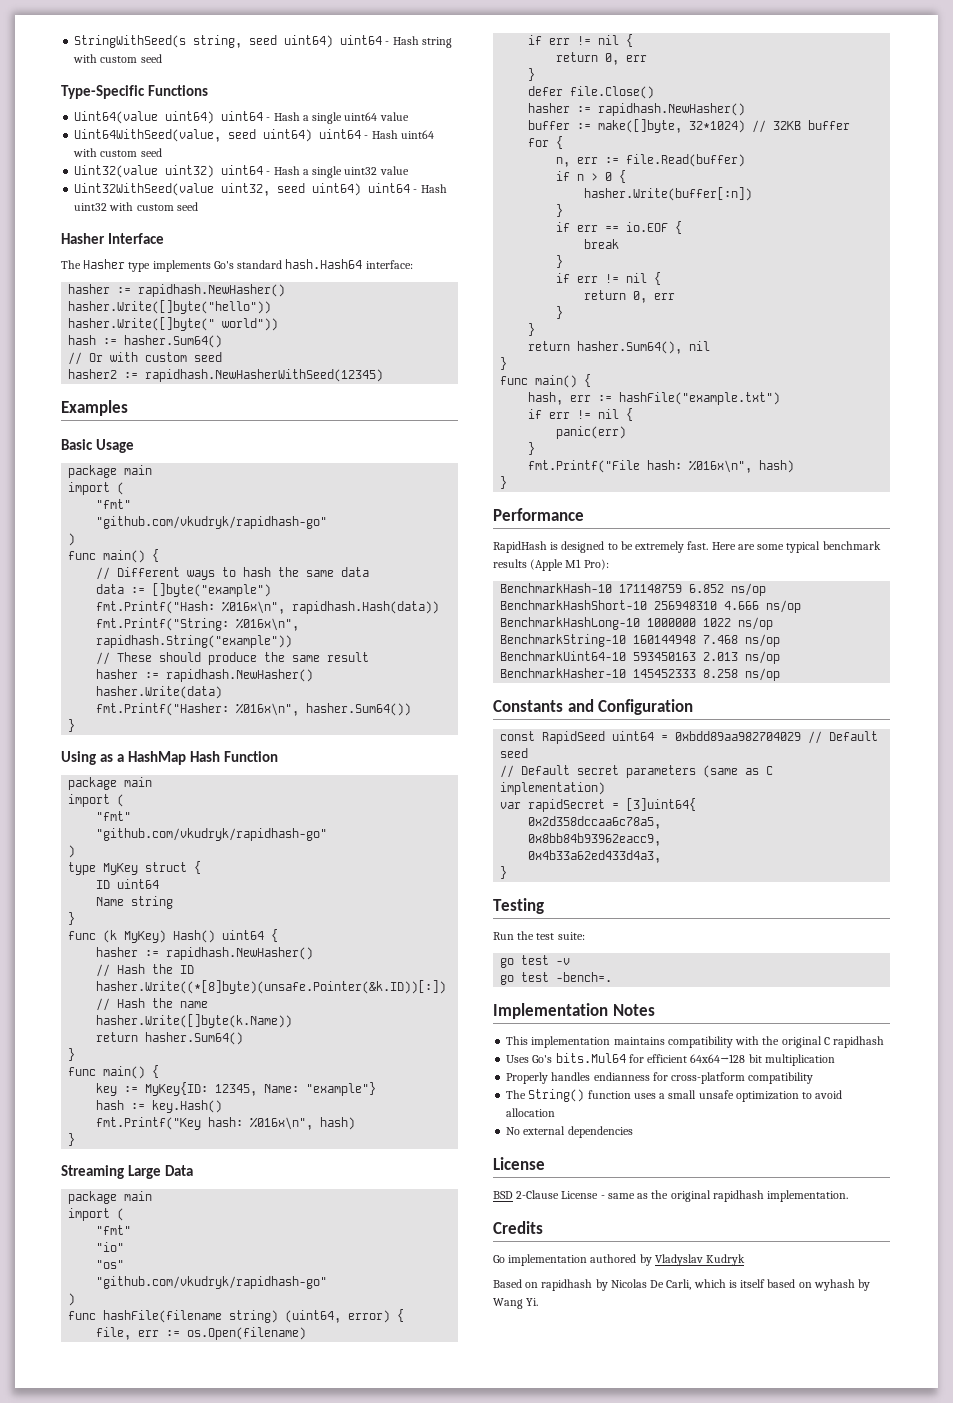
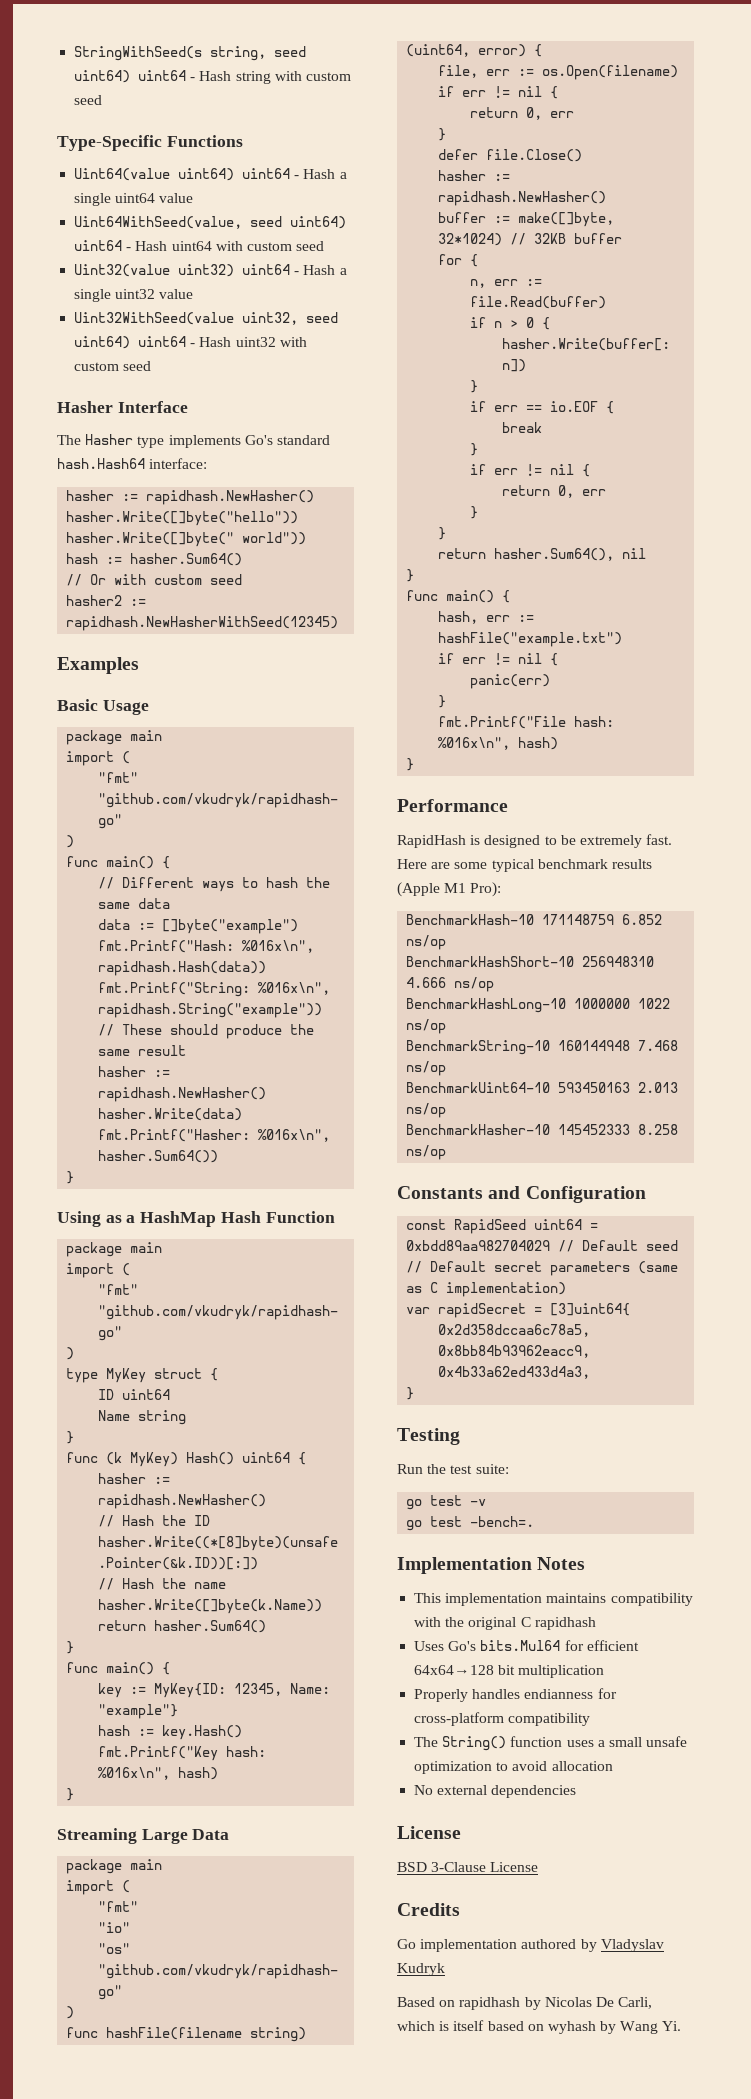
- BSD 2-Clause License - same as the original rapidhash implementation.
+ BSD 3-Clause License

